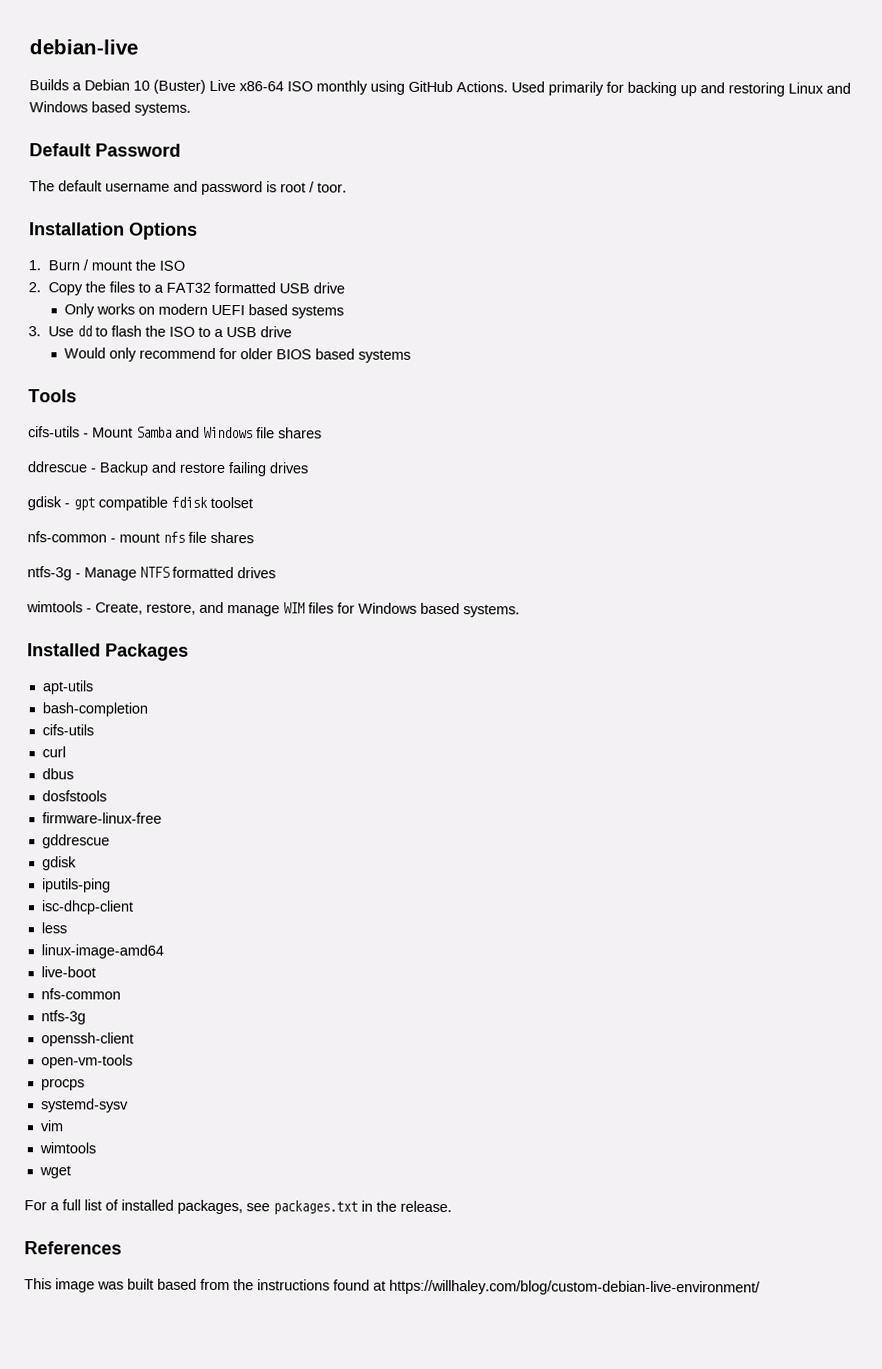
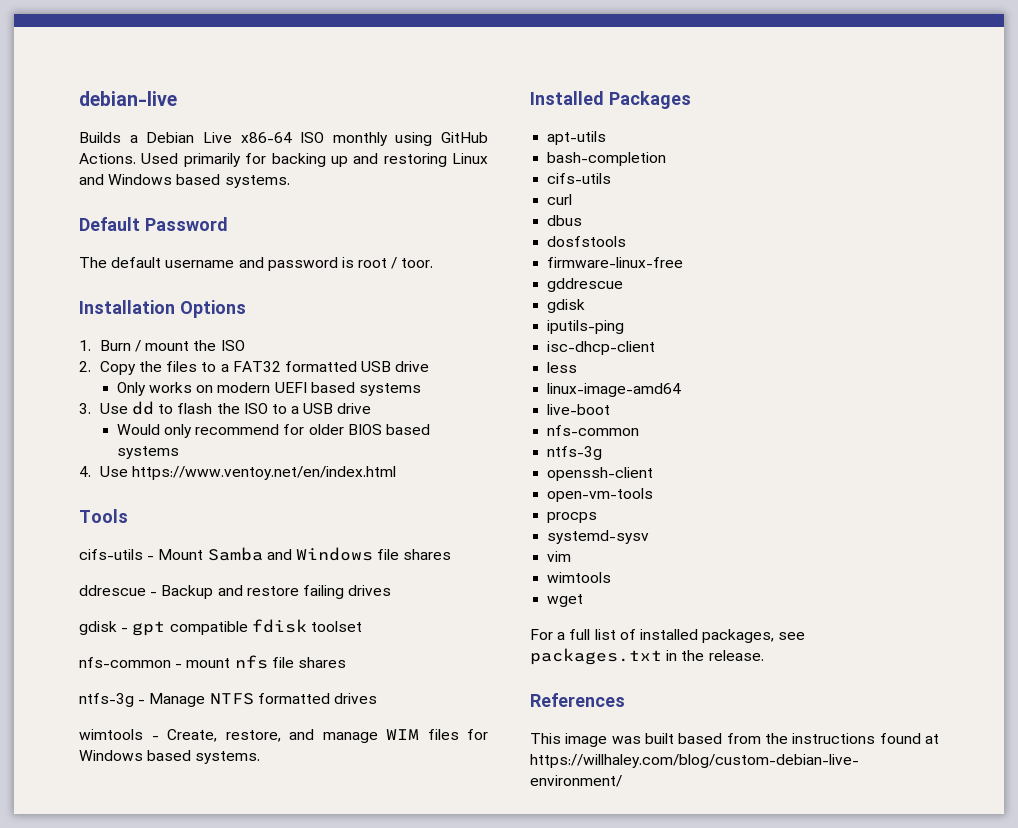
- Builds a Debian 10 (Buster) Live x86-64 ISO monthly using GitHub Actions.
+ Builds a Debian Live x86-64 ISO monthly using GitHub Actions.
+ 4. Use https://www.ventoy.net/en/index.html

